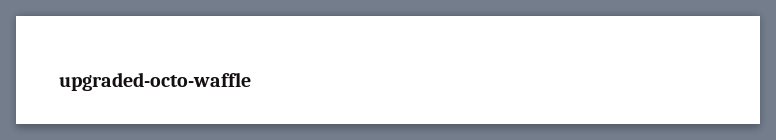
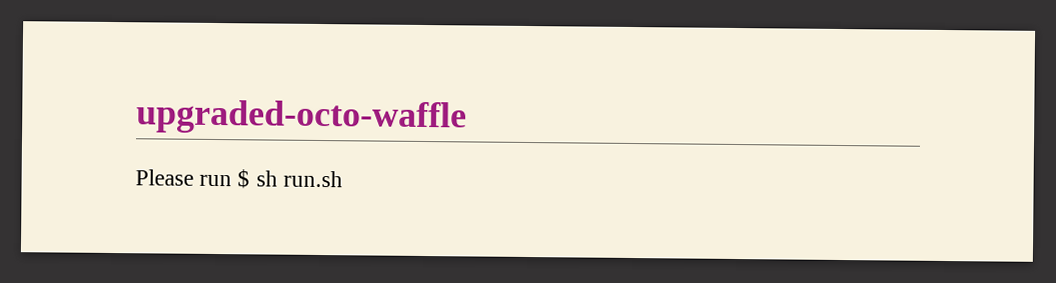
+ Please run $ sh run.sh

